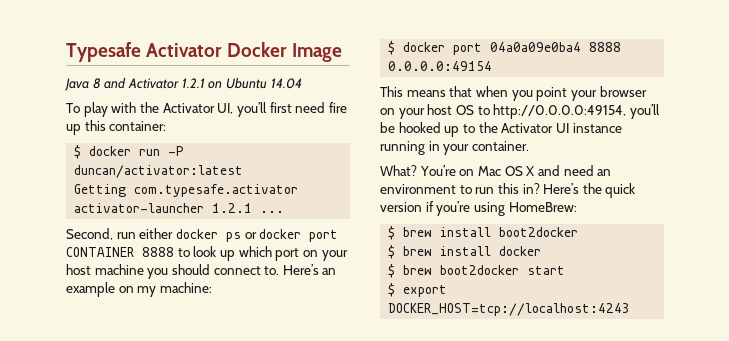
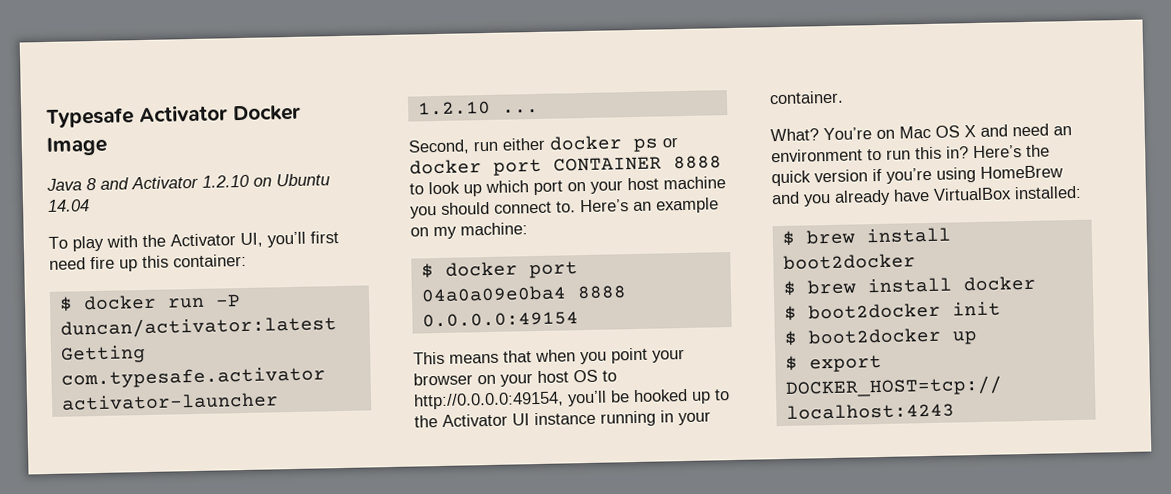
- Java 8 and Activator 1.2.1 on Ubuntu 14.04
+ Java 8 and Activator 1.2.10 on Ubuntu 14.04
- Getting com.typesafe.activator activator-launcher 1.2.1 ...
+ Getting com.typesafe.activator activator-launcher 1.2.10 ...
- Here’s the quick version if you’re using HomeBrew:
+ Here’s the quick version if you’re using HomeBrew and you already have VirtualBox installed:
- $ brew boot2docker start
+ $ boot2docker init
+ $ boot2docker up

